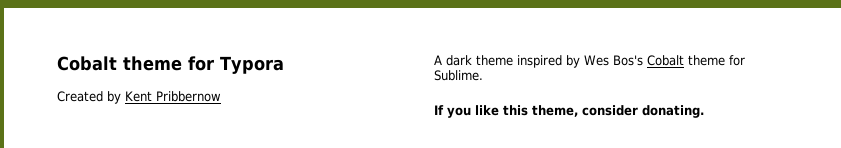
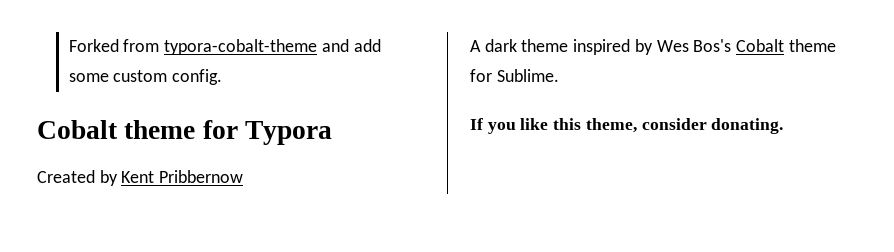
+ Forked from typora-cobalt-theme and add some custom config.

